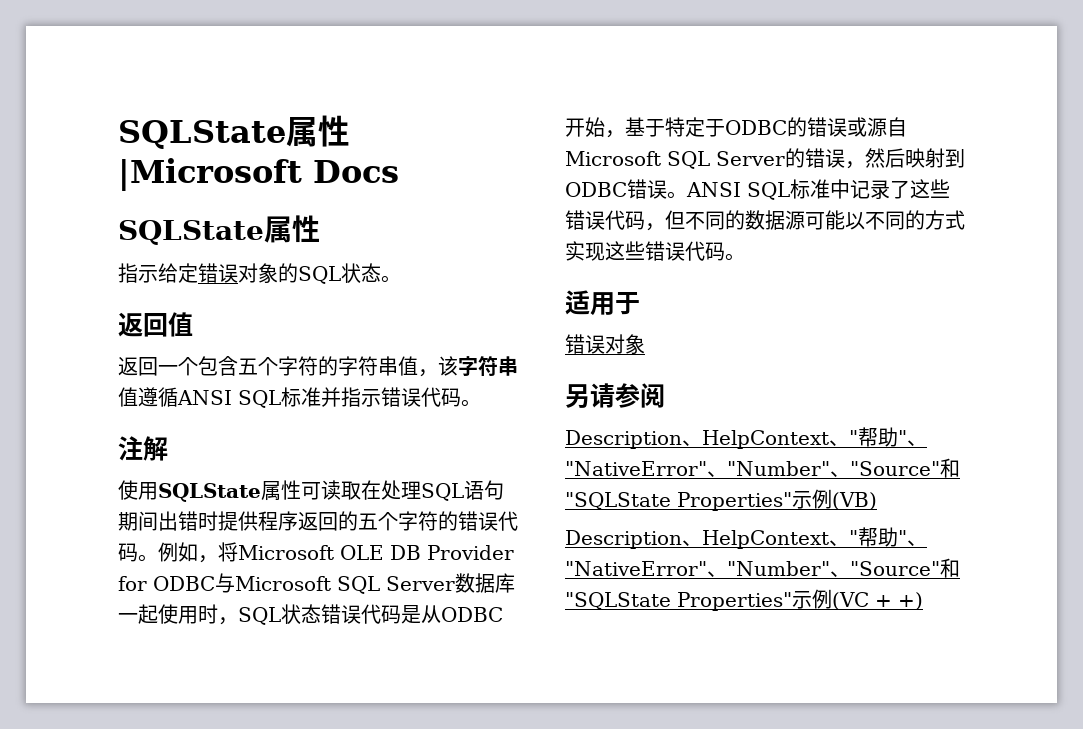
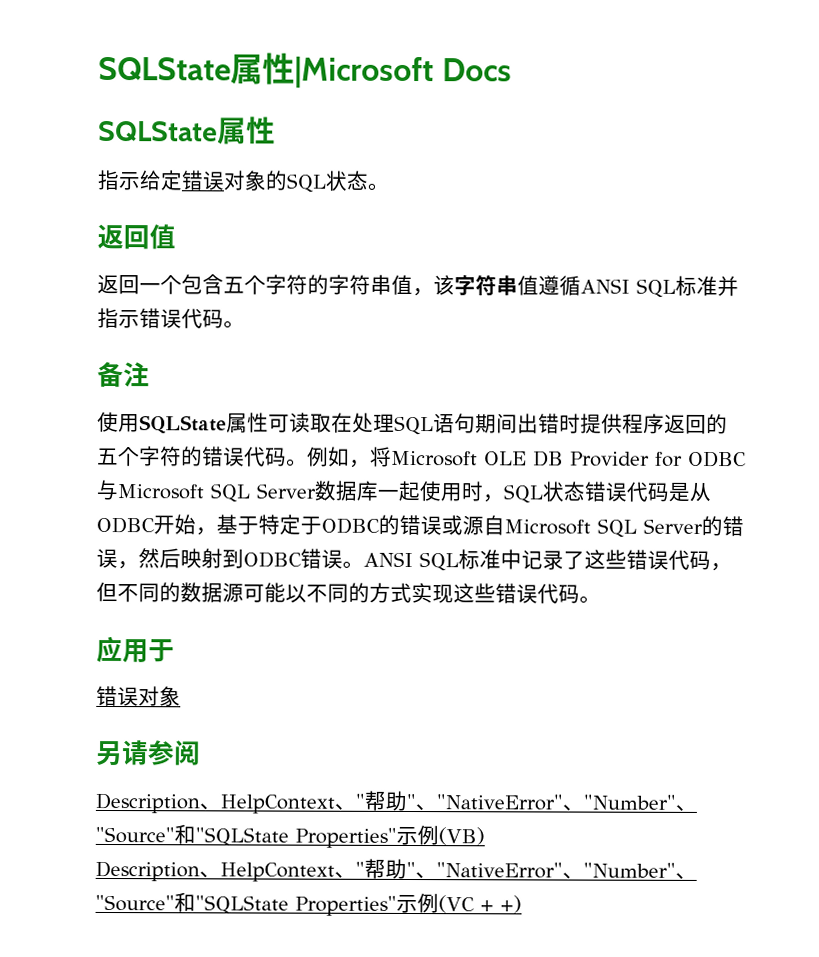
- 注解
+ 备注
- 适用于
+ 应用于

